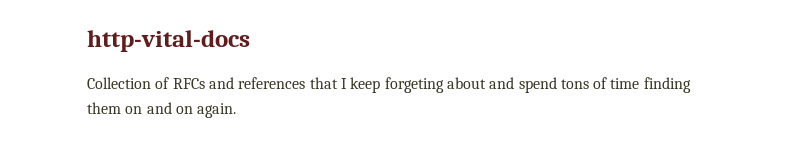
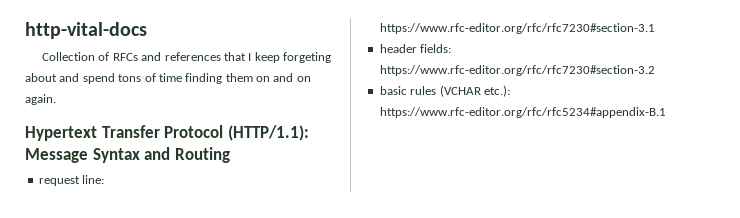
+ Hypertext Transfer Protocol (HTTP/1.1): Message Syntax and Routing
+ request line: https://www.rfc-editor.org/rfc/rfc7230#section-3.1
+ header fields: https://www.rfc-editor.org/rfc/rfc7230#section-3.2
+ basic rules (VCHAR etc.): https://www.rfc-editor.org/rfc/rfc5234#appendix-B.1

